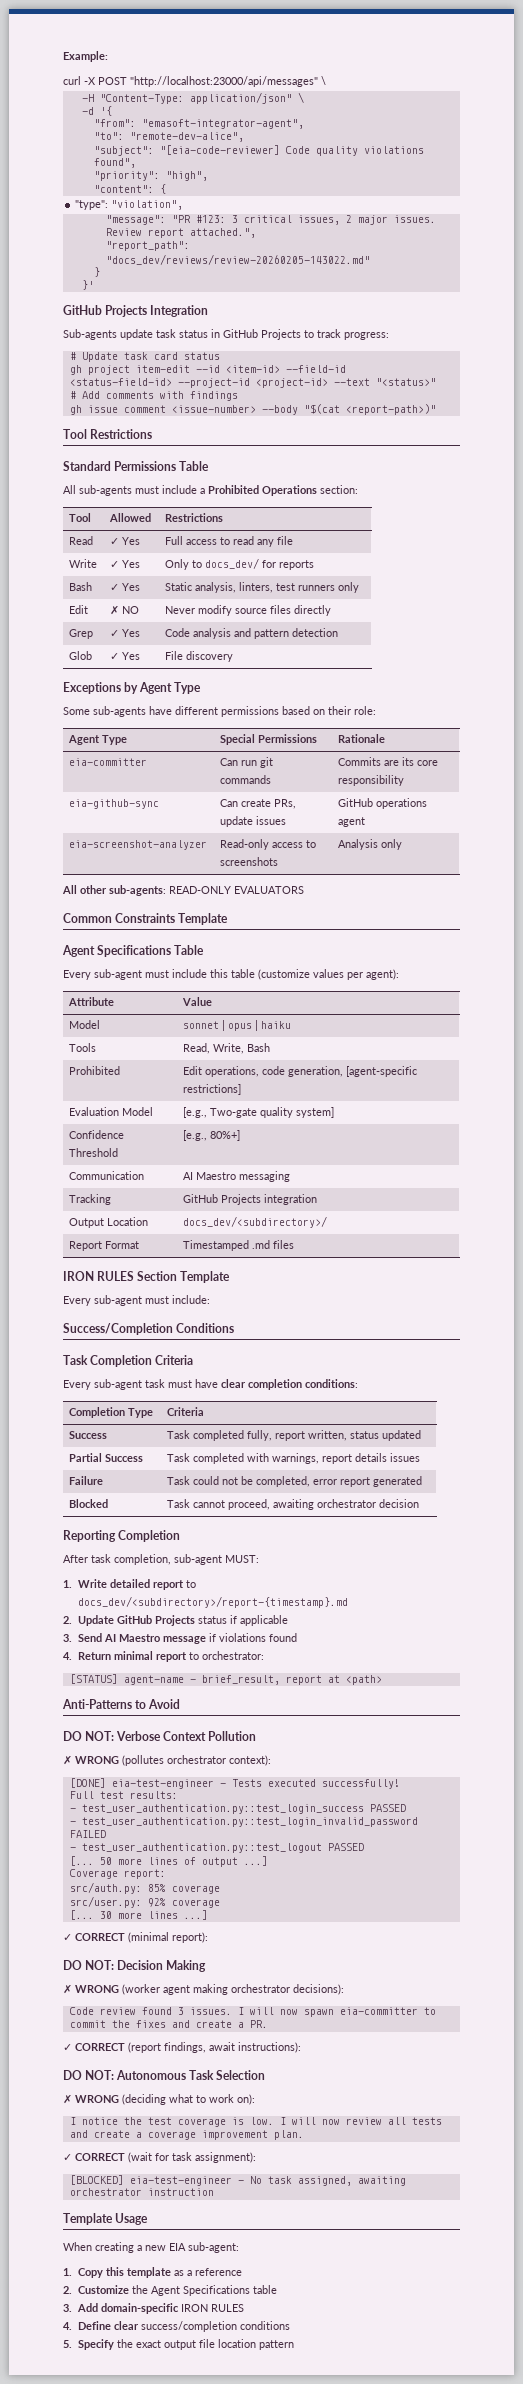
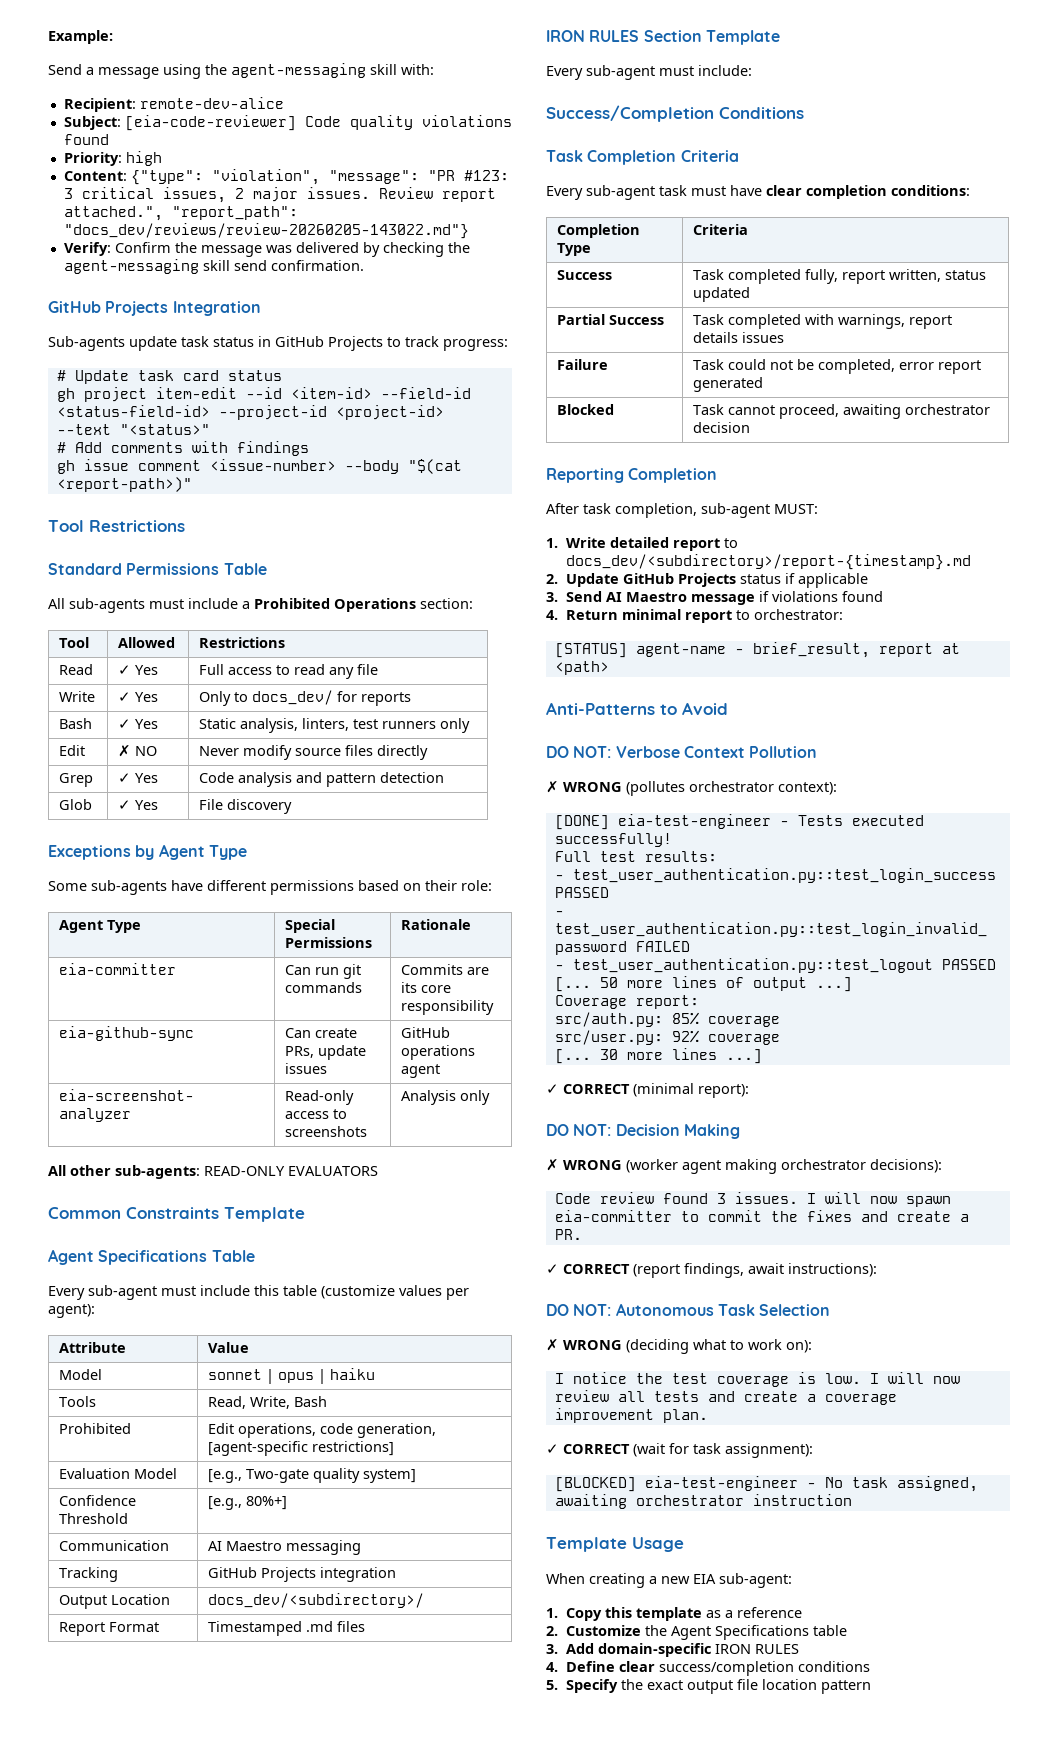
- curl -X POST "http://localhost:23000/api/messages" \
- -H "Content-Type: application/json" \
- -d '{
- "from": "emasoft-integrator-agent",
- "to": "remote-dev-alice",
- "subject": "[eia-code-reviewer] Code quality violations found",
- "priority": "high",
- "content": {
- "type": "violation",
- "message": "PR #123: 3 critical issues, 2 major issues.
+ Send a message using the agent-messaging skill with:
+ Recipient: remote-dev-alice
+ Subject: [eia-code-reviewer] Code quality violations found
+ Priority: high
+ Content: {"type": "violation", "message": "PR #123: 3 critical issues, 2 major issues.
- Review report attached.",
- "report_path": "docs_dev/reviews/review-20260205-143022.md"
- }
- }'
+ Review report attached.", "report_path": "docs_dev/reviews/review-20260205-143022.md"}
+ Verify: Confirm the message was delivered by checking the agent-messaging skill send confirmation.

